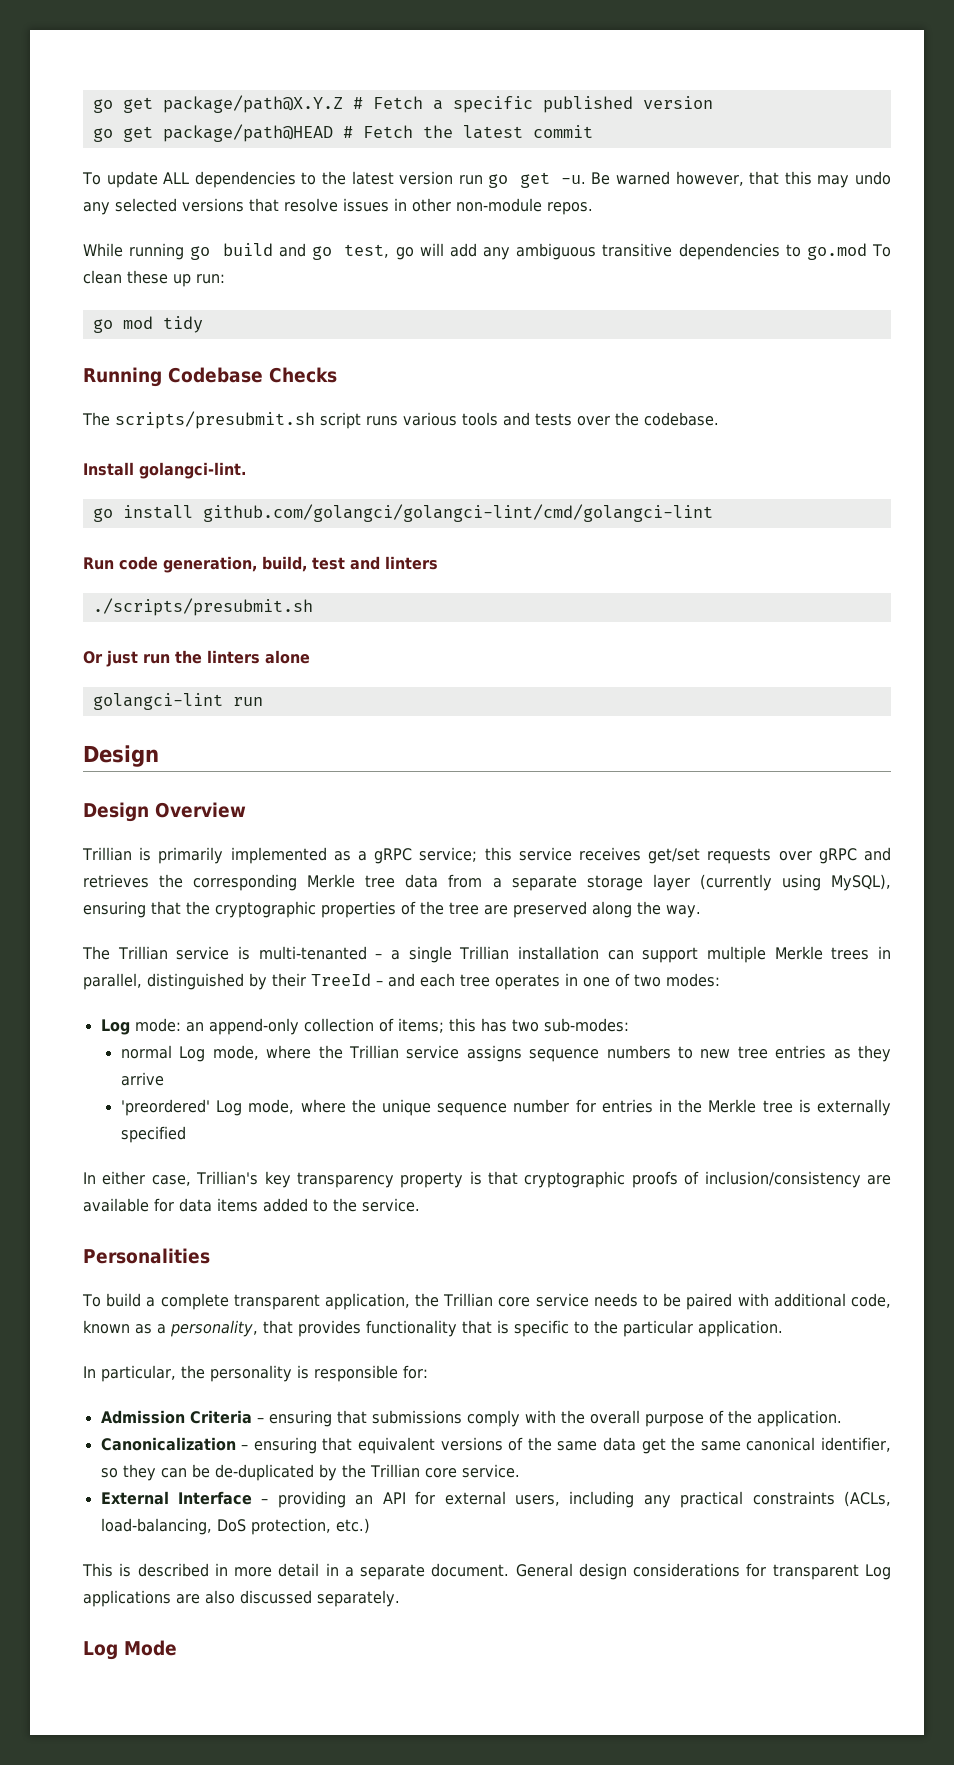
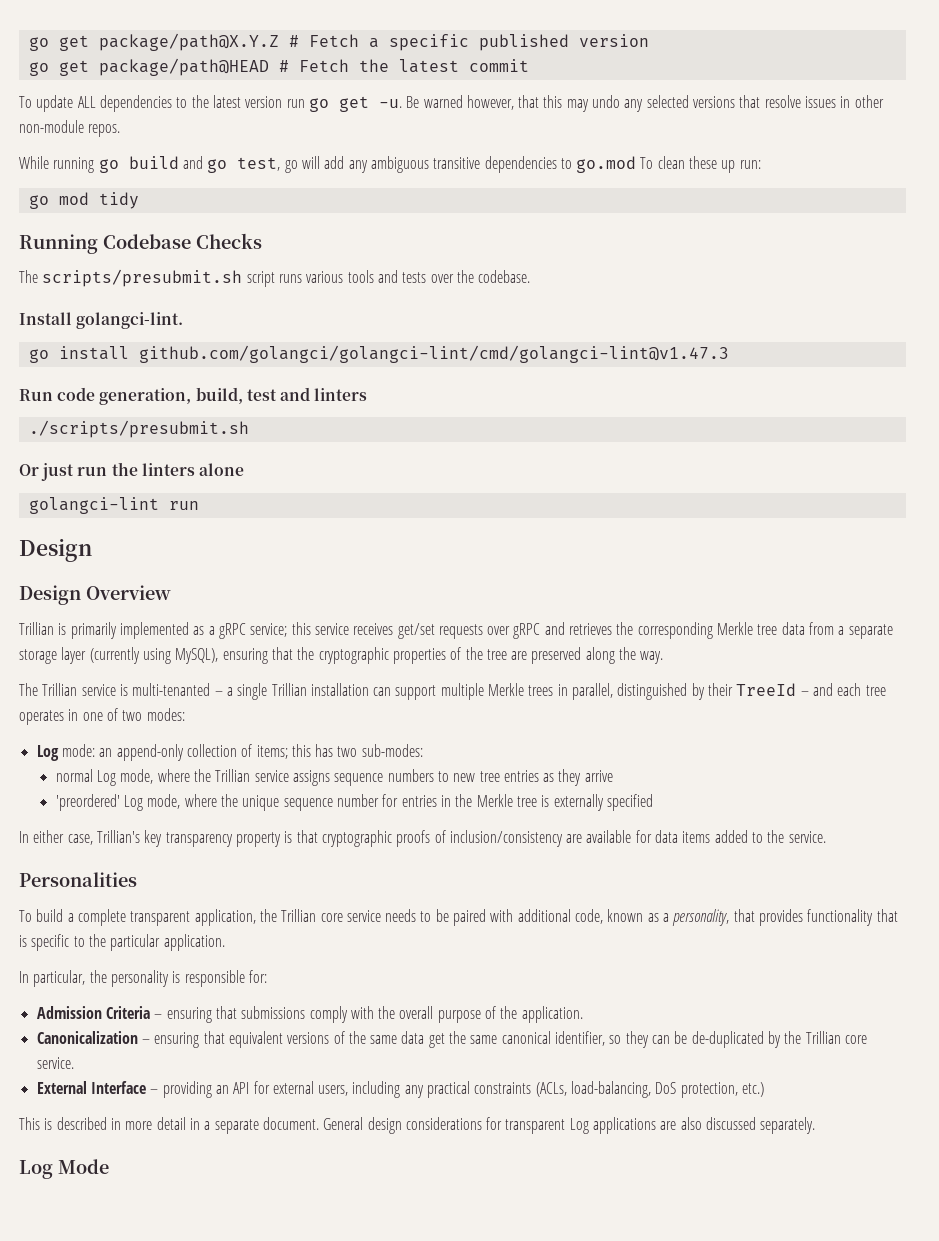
- go install github.com/golangci/golangci-lint/cmd/golangci-lint
+ go install github.com/golangci/golangci-lint/cmd/golangci-lint@v1.47.3

